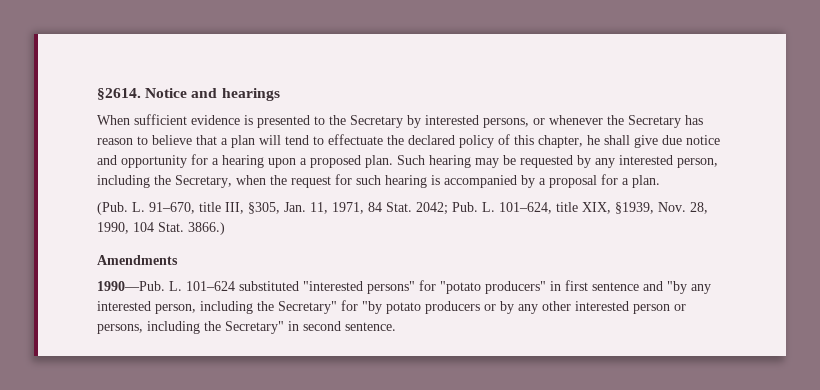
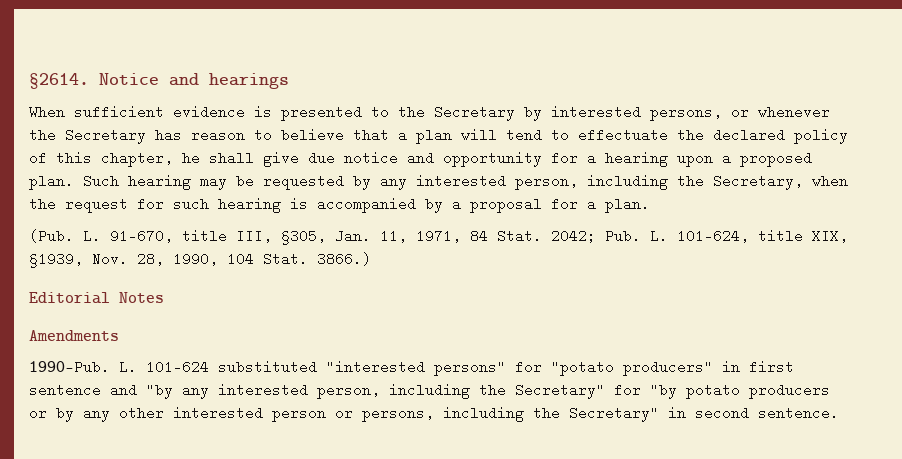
+ Editorial Notes

